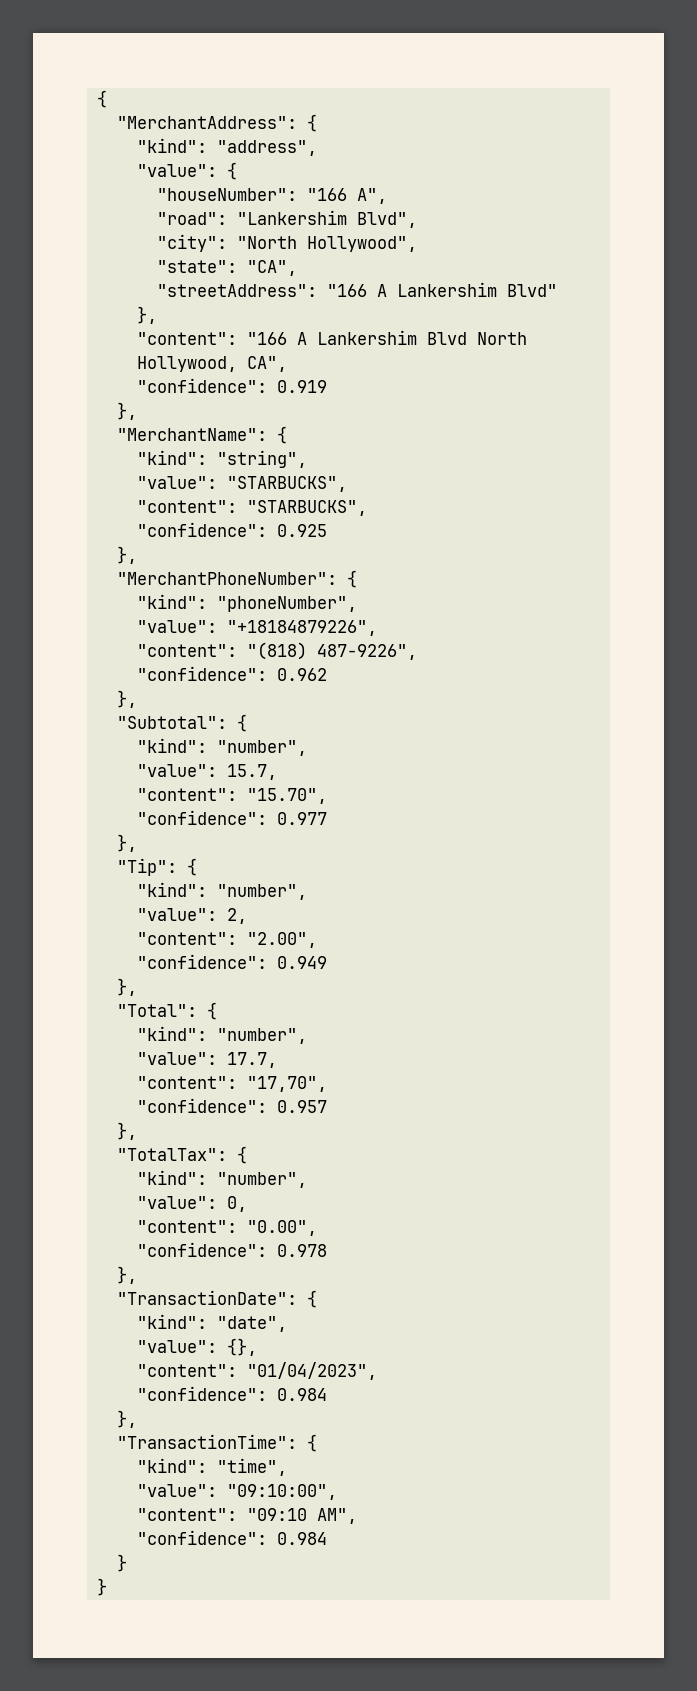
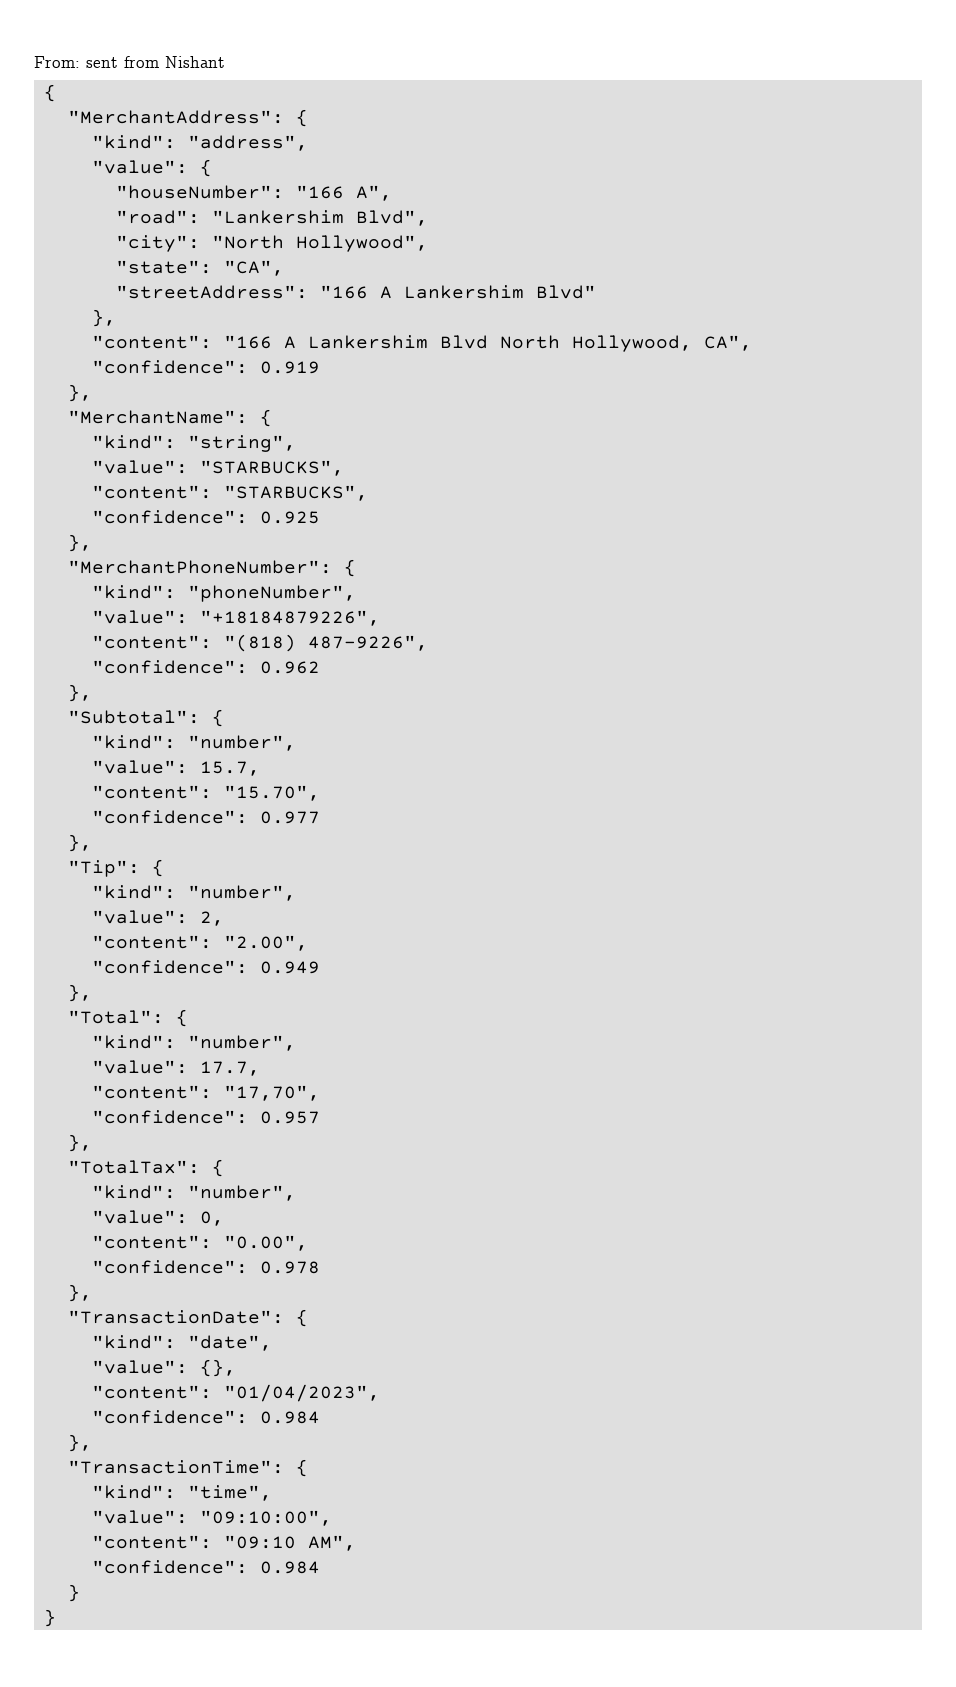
+ From: sent from Nishant

